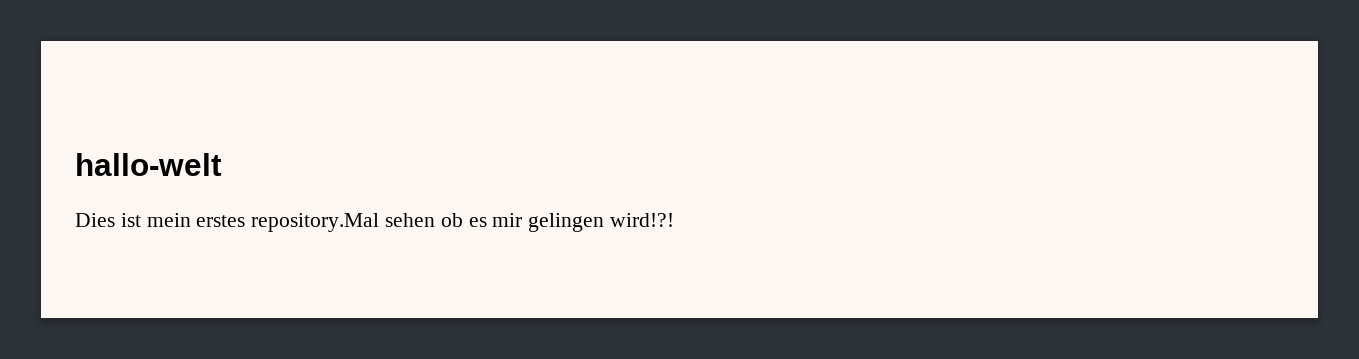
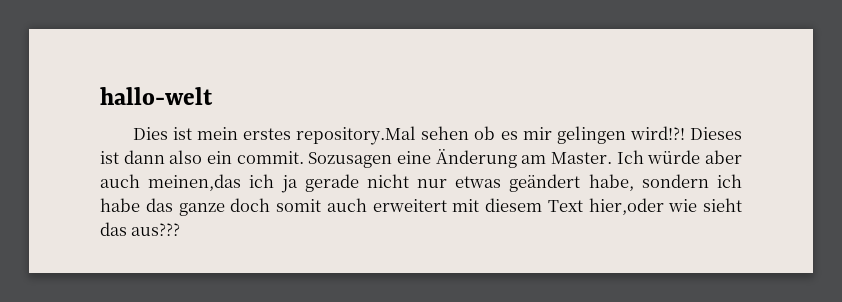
+ Dieses ist dann also ein commit. Sozusagen eine Änderung am Master. Ich würde aber auch meinen,das ich ja gerade nicht nur etwas geändert habe, sondern ich habe das ganze doch somit auch erweitert mit diesem Text hier,oder wie sieht das aus???

